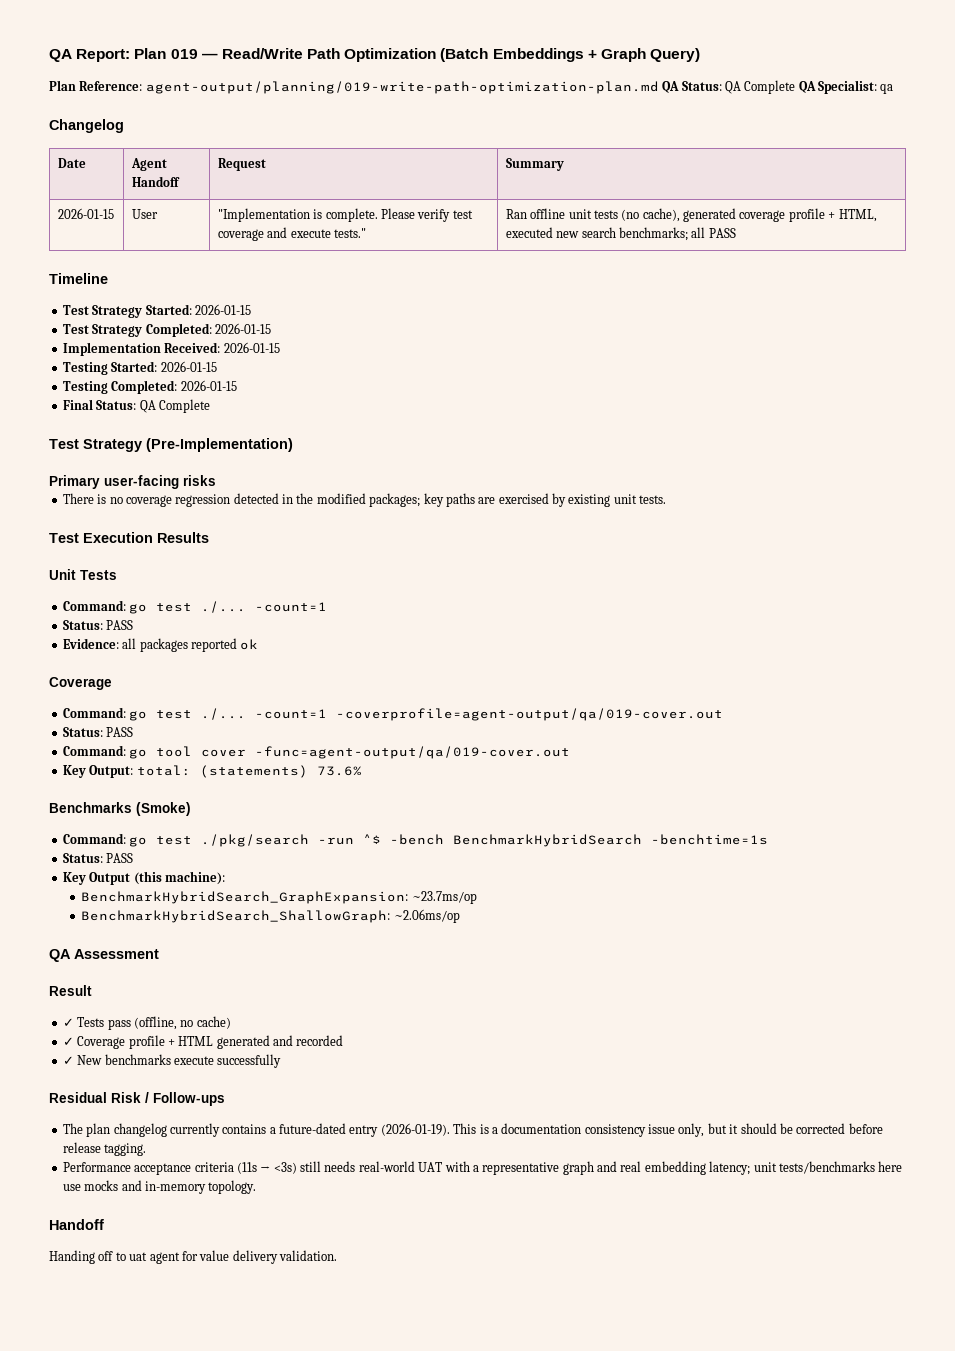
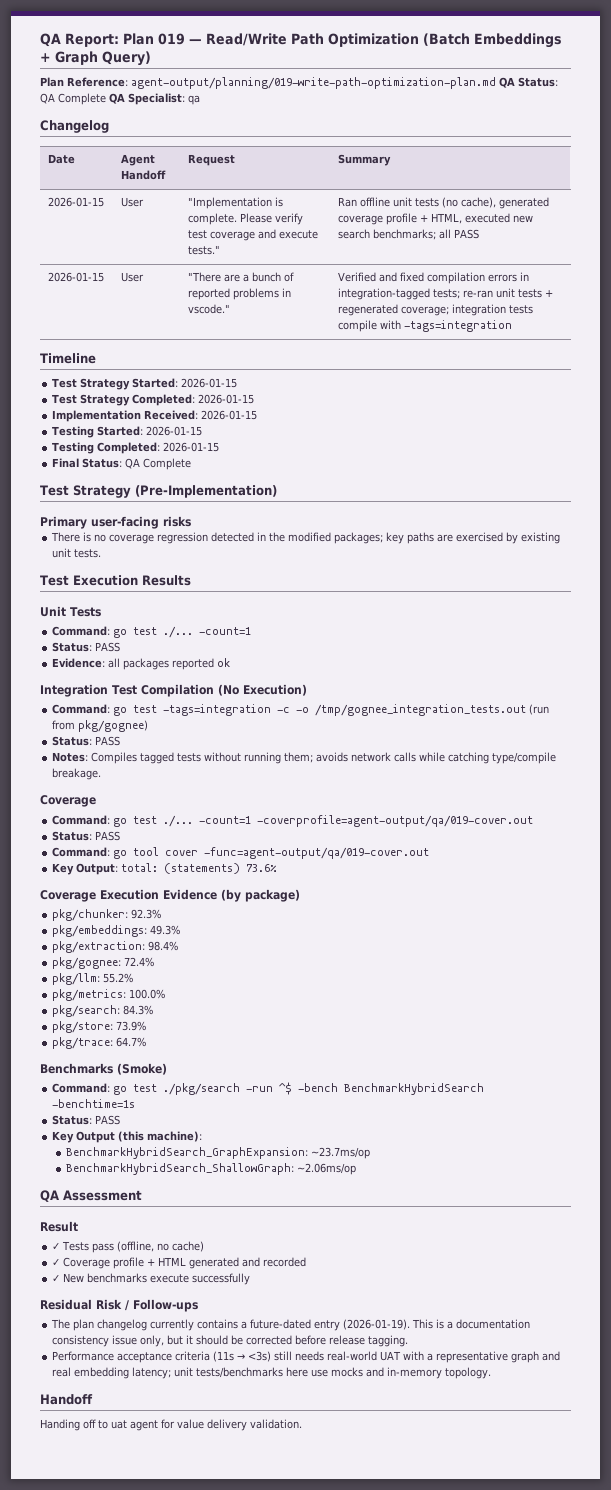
+ 2026-01-15 | User | "There are a bunch of reported problems in vscode." | Verified and fixed compilation errors in integration-tagged tests; re-ran unit tests + regenerated coverage; integration tests compile with -tags=integration
+ Integration Test Compilation (No Execution)
+ Command: go test -tags=integration -c -o /tmp/gognee_integration_tests.out (run from pkg/gognee)
+ Status: PASS
+ Notes: Compiles tagged tests without running them; avoids network calls while catching type/compile breakage.
+ Coverage Execution Evidence (by package)
+ pkg/chunker: 92.3%
+ pkg/embeddings: 49.3%
+ pkg/extraction: 98.4%
+ pkg/gognee: 72.4%
+ pkg/llm: 55.2%
+ pkg/metrics: 100.0%
+ pkg/search: 84.3%
+ pkg/store: 73.9%
+ pkg/trace: 64.7%

